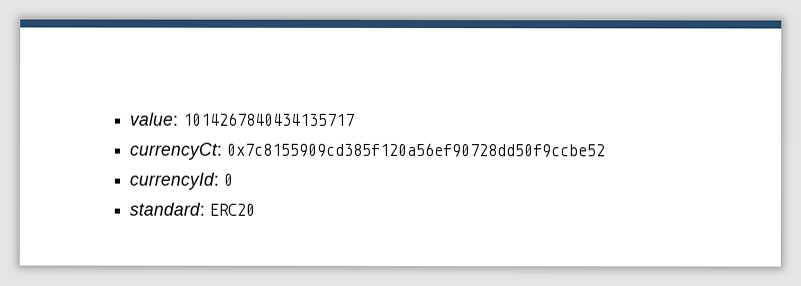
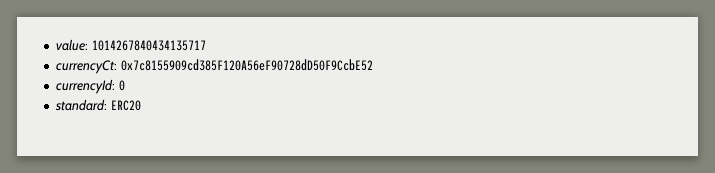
- currencyCt: 0x7c8155909cd385f120a56ef90728dd50f9ccbe52
+ currencyCt: 0x7c8155909cd385F120A56eF90728dD50F9CcbE52

